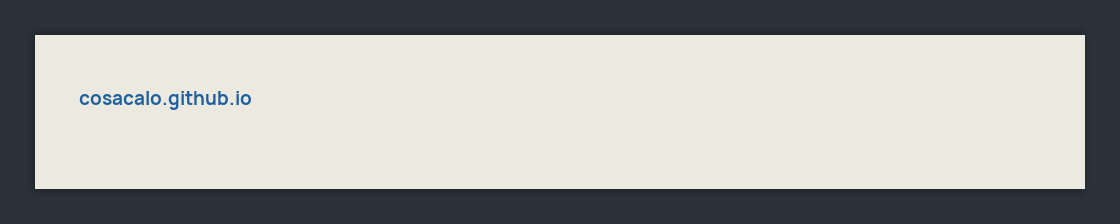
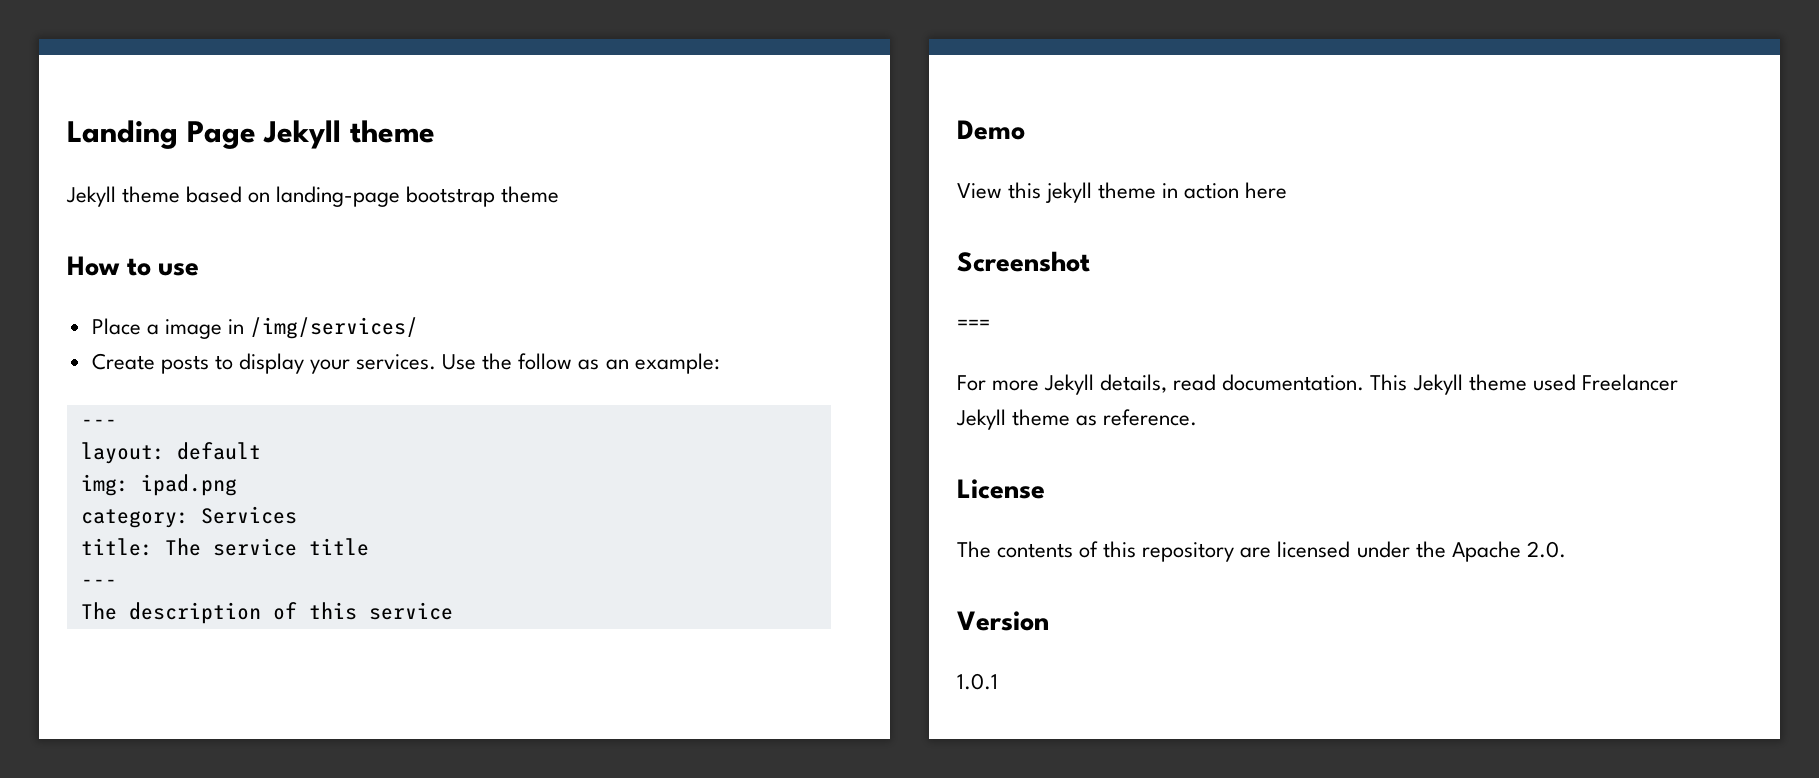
- cosacalo.github.io
+ Landing Page Jekyll theme
+ Jekyll theme based on landing-page bootstrap theme
+ How to use
+ Place a image in /img/services/
+ Create posts to display your services. Use the follow as an example:
+ ---
+ layout: default
+ img: ipad.png
+ category: Services
+ title: The service title
+ ---
+ The description of this service
+ Demo
+ View this jekyll theme in action here
+ Screenshot
+ ===
+ For more Jekyll details, read documentation. This Jekyll theme used Freelancer Jekyll theme as reference.
+ License
+ The contents of this repository are licensed under the Apache 2.0.
+ Version
+ 1.0.1

